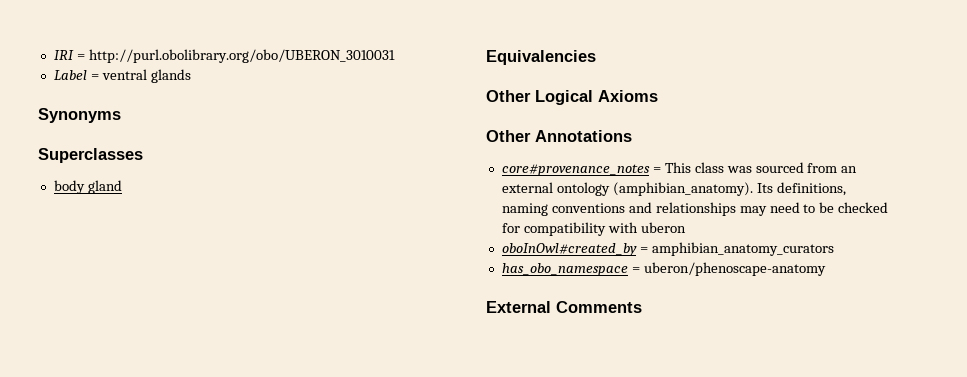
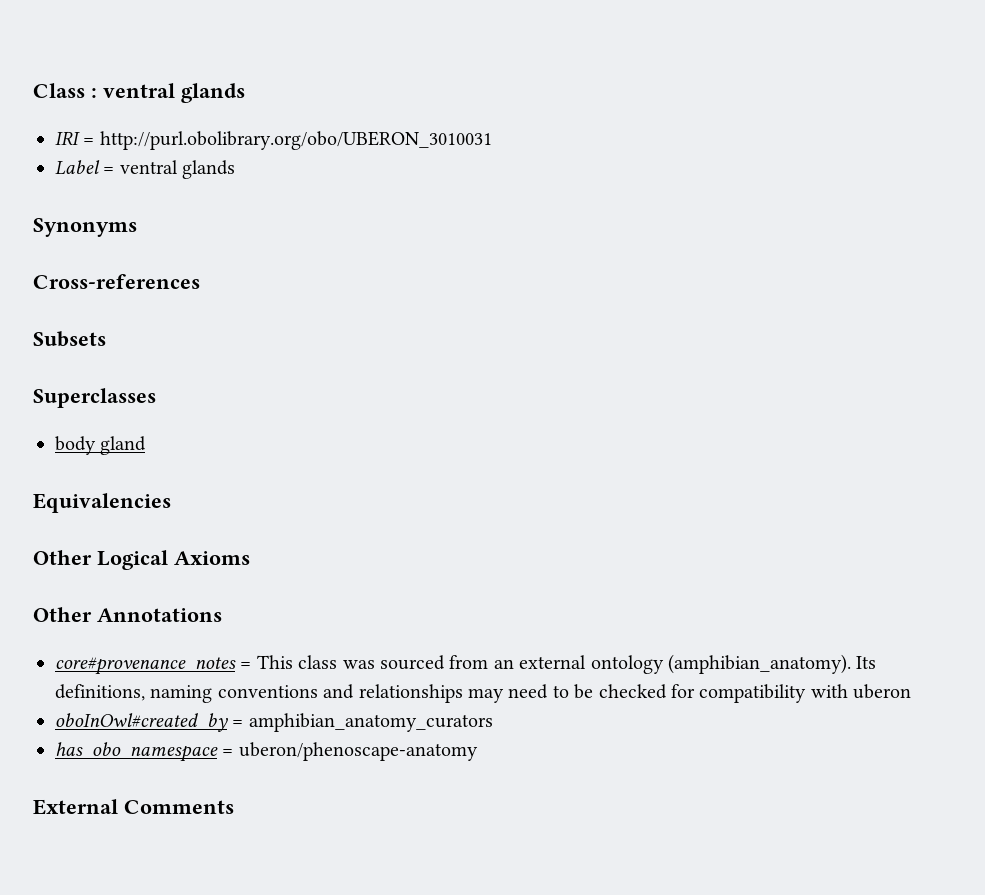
+ Class : ventral glands
+ Cross-references
+ Subsets

